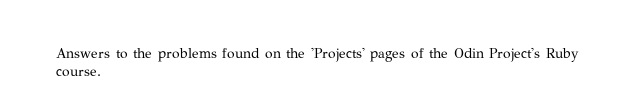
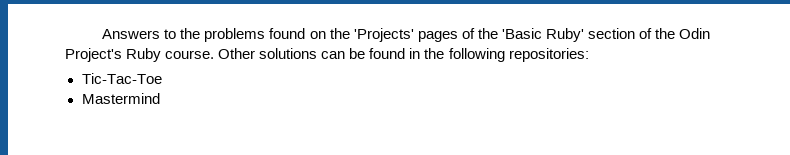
- Answers to the problems found on the 'Projects' pages of the Odin Project's Ruby course.
+ Answers to the problems found on the 'Projects' pages of the 'Basic Ruby' section of the Odin Project's Ruby course. Other solutions can be found in the following repositories:
+ Tic-Tac-Toe
+ Mastermind

